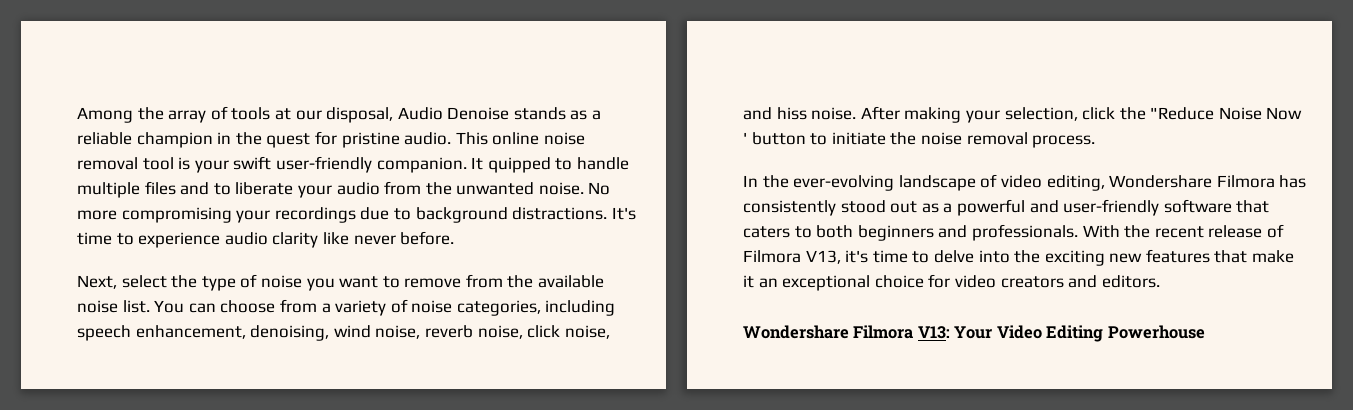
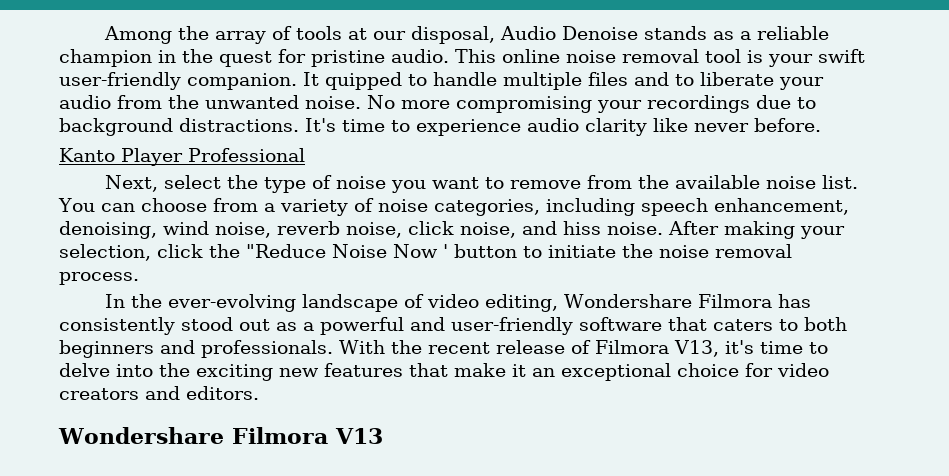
+ Kanto Player Professional
- Wondershare Filmora V13: Your Video Editing Powerhouse
+ Wondershare Filmora V13

